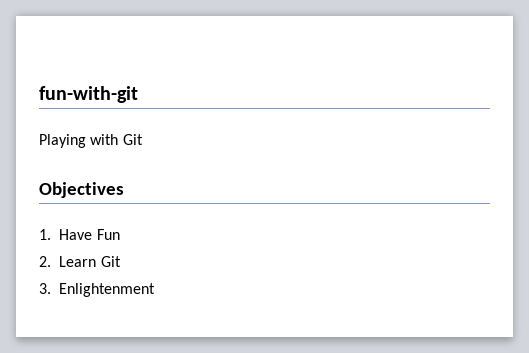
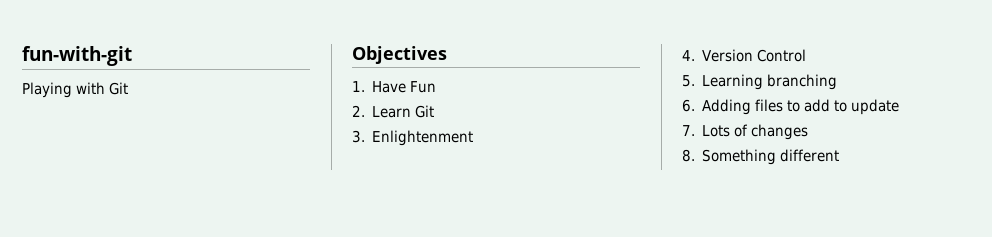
+ 4. Version Control
+ 5. Learning branching
+ 6. Adding files to add to update
+ 7. Lots of changes
+ 8. Something different

